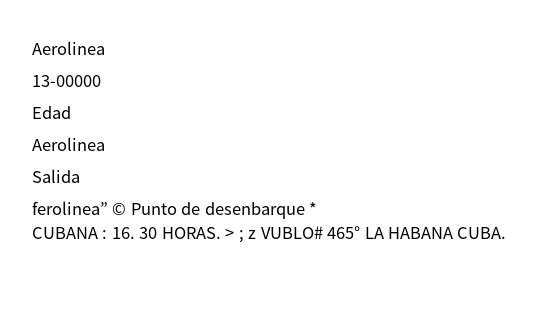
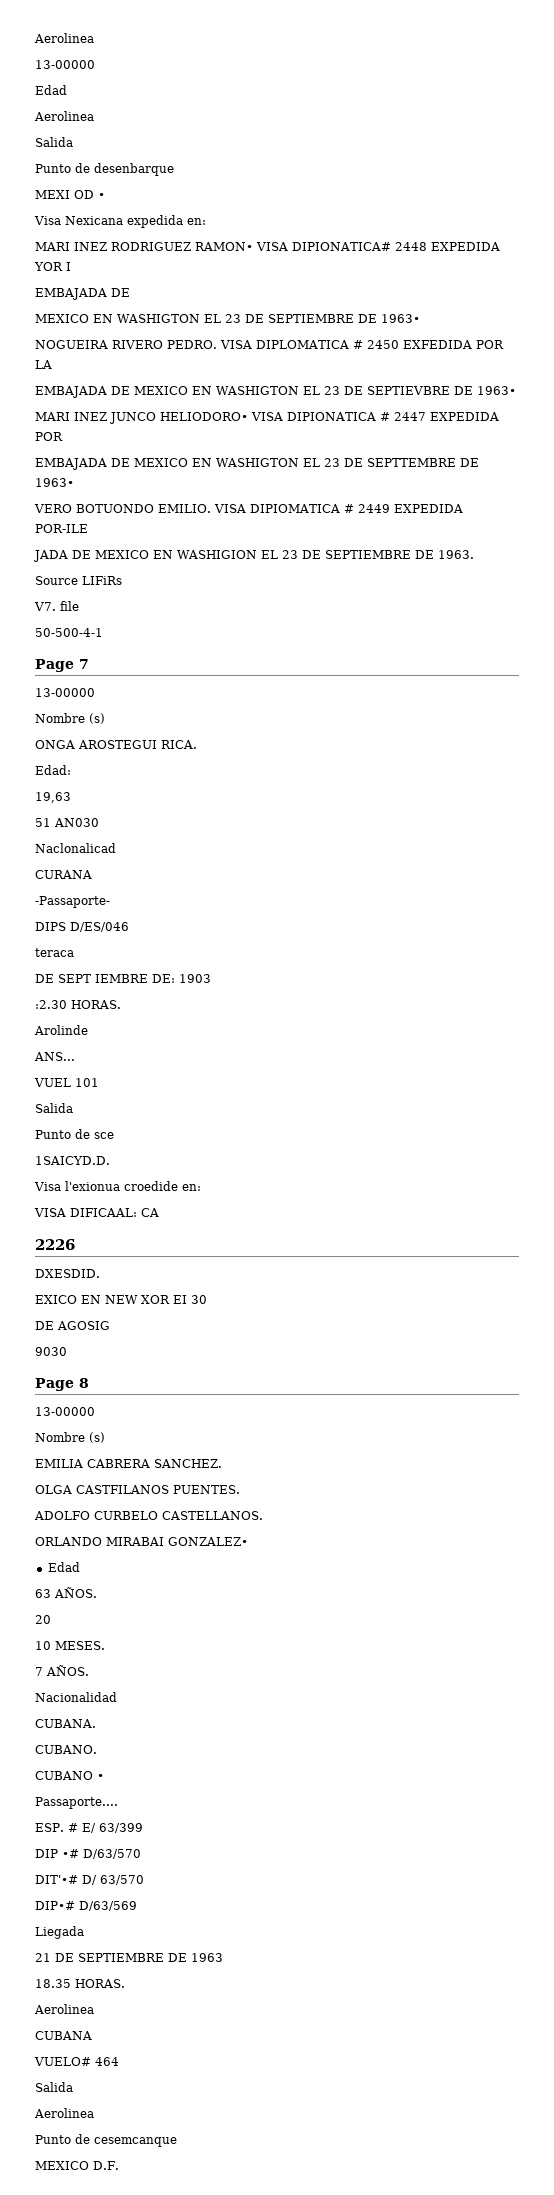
- ferolinea” © Punto de desenbarque *
- CUBANA : 16. 30 HORAS. > ; z VUBLO# 465° LA HABANA CUBA.
+ Punto de desenbarque
+ MEXI OD •
+ Visa Nexicana expedida en:
+ MARI INEZ RODRIGUEZ RAMON• VISA DIPIONATICA# 2448 EXPEDIDA YOR I
+ EMBAJADA DE
+ MEXICO EN WASHIGTON EL 23 DE SEPTIEMBRE DE 1963•
+ NOGUEIRA RIVERO PEDRO. VISA DIPLOMATICA # 2450 EXFEDIDA POR LA
+ EMBAJADA DE MEXICO EN WASHIGTON EL 23 DE SEPTIEVBRE DE 1963•
+ MARI INEZ JUNCO HELIODORO• VISA DIPIONATICA # 2447 EXPEDIDA POR
+ EMBAJADA DE MEXICO EN WASHIGTON EL 23 DE SEPTTEMBRE DE 1963•
+ VERO BOTUONDO EMILIO. VISA DIPIOMATICA # 2449 EXPEDIDA POR-ILE
+ JADA DE MEXICO EN WASHIGION EL 23 DE SEPTIEMBRE DE 1963.
+ Source LIFiRs
+ V7. file
+ 50-500-4-1
+ Page 7
+ 13-00000
+ Nombre (s)
+ ONGA AROSTEGUI RICA.
+ Edad:
+ 19,63
+ 51 AN030
+ Naclonalicad
+ CURANA
+ -Passaporte-
+ DIPS D/ES/046
+ teraca
+ DE SEPT IEMBRE DE: 1903
+ :2.30 HORAS.
+ Arolinde
+ ANS...
+ VUEL 101
+ Salida
+ Punto de sce
+ 1SAICYD.D.
+ Visa l'exionua croedide en:
+ VISA DIFICAAL: CA
+ 2226
+ DXESDID.
+ EXICO EN NEW XOR EI 30
+ DE AGOSIG
+ 9030
+ Page 8
+ 13-00000
+ Nombre (s)
+ EMILIA CABRERA SANCHEZ.
+ OLGA CASTFILANOS PUENTES.
+ ADOLFO CURBELO CASTELLANOS.
+ ORLANDO MIRABAI GONZALEZ•
+ Edad
+ 63 AÑOS.
+ 20
+ 10 MESES.
+ 7 AÑOS.
+ Nacionalidad
+ CUBANA.
+ CUBANO.
+ CUBANO •
+ Passaporte....
+ ESP. # E/ 63/399
+ DIP •# D/63/570
+ DIT'•# D/ 63/570
+ DIP•# D/63/569
+ Liegada
+ 21 DE SEPTIEMBRE DE 1963
+ 18.35 HORAS.
+ Aerolinea
+ CUBANA
+ VUELO# 464
+ Salida
+ Aerolinea
+ Punto de cesemcanque
+ MEXICO D.F.

